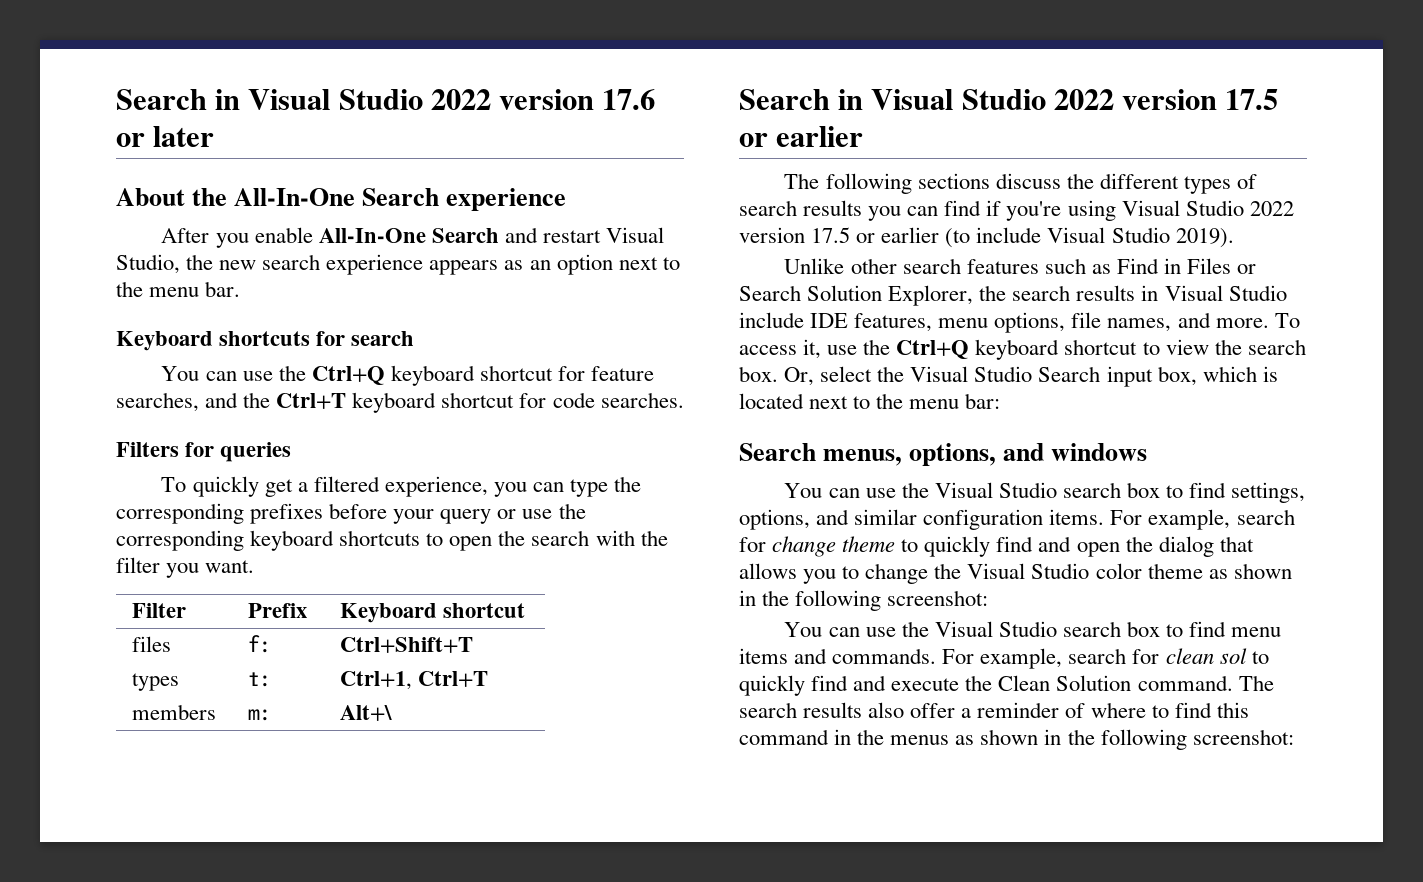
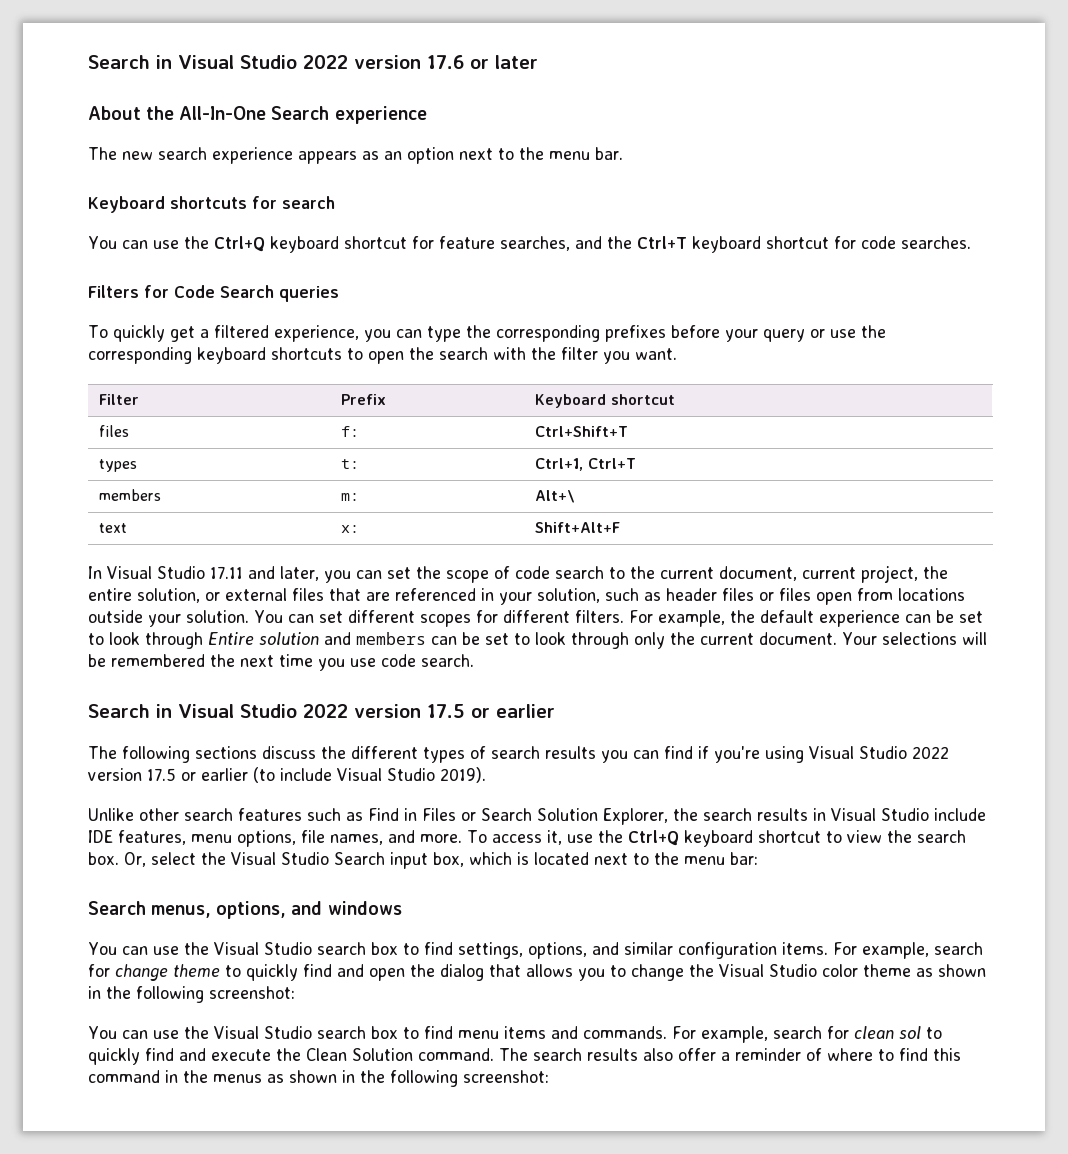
- After you enable All-In-One Search and restart Visual Studio, the new search experience appears as an option next to the menu bar.
+ The new search experience appears as an option next to the menu bar.
- Filters for queries
+ Filters for Code Search queries
+ text | x: | Shift+Alt+F
+ In Visual Studio 17.11 and later, you can set the scope of code search to the current document, current project, the entire solution, or external files that are referenced in your solution, such as header files or files open from locations outside your solution. You can set different scopes for different filters. For example, the default experience can be set to look through Entire solution and members can be set to look through only the current document. Your selections will be remembered the next time you use code search.

